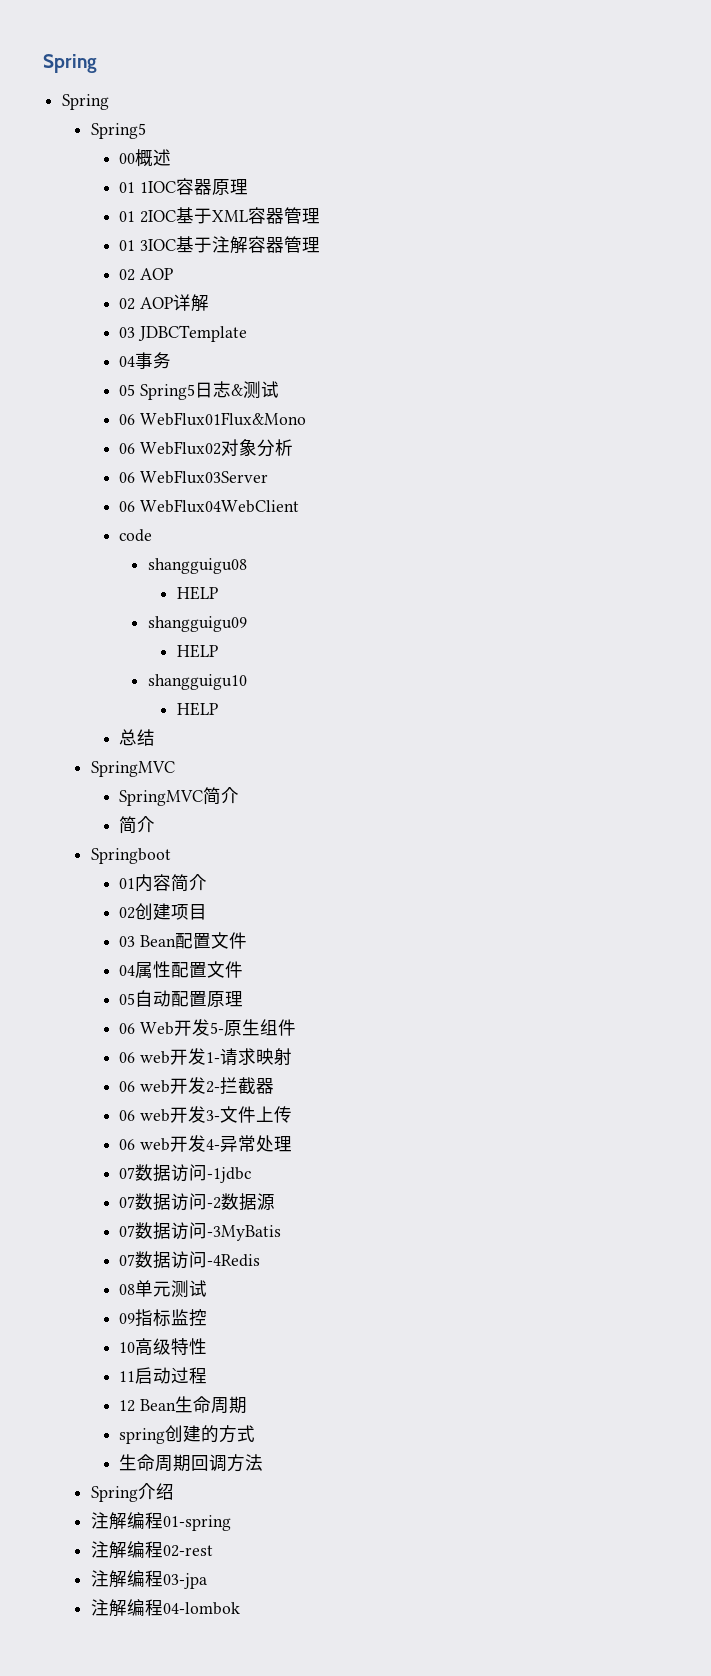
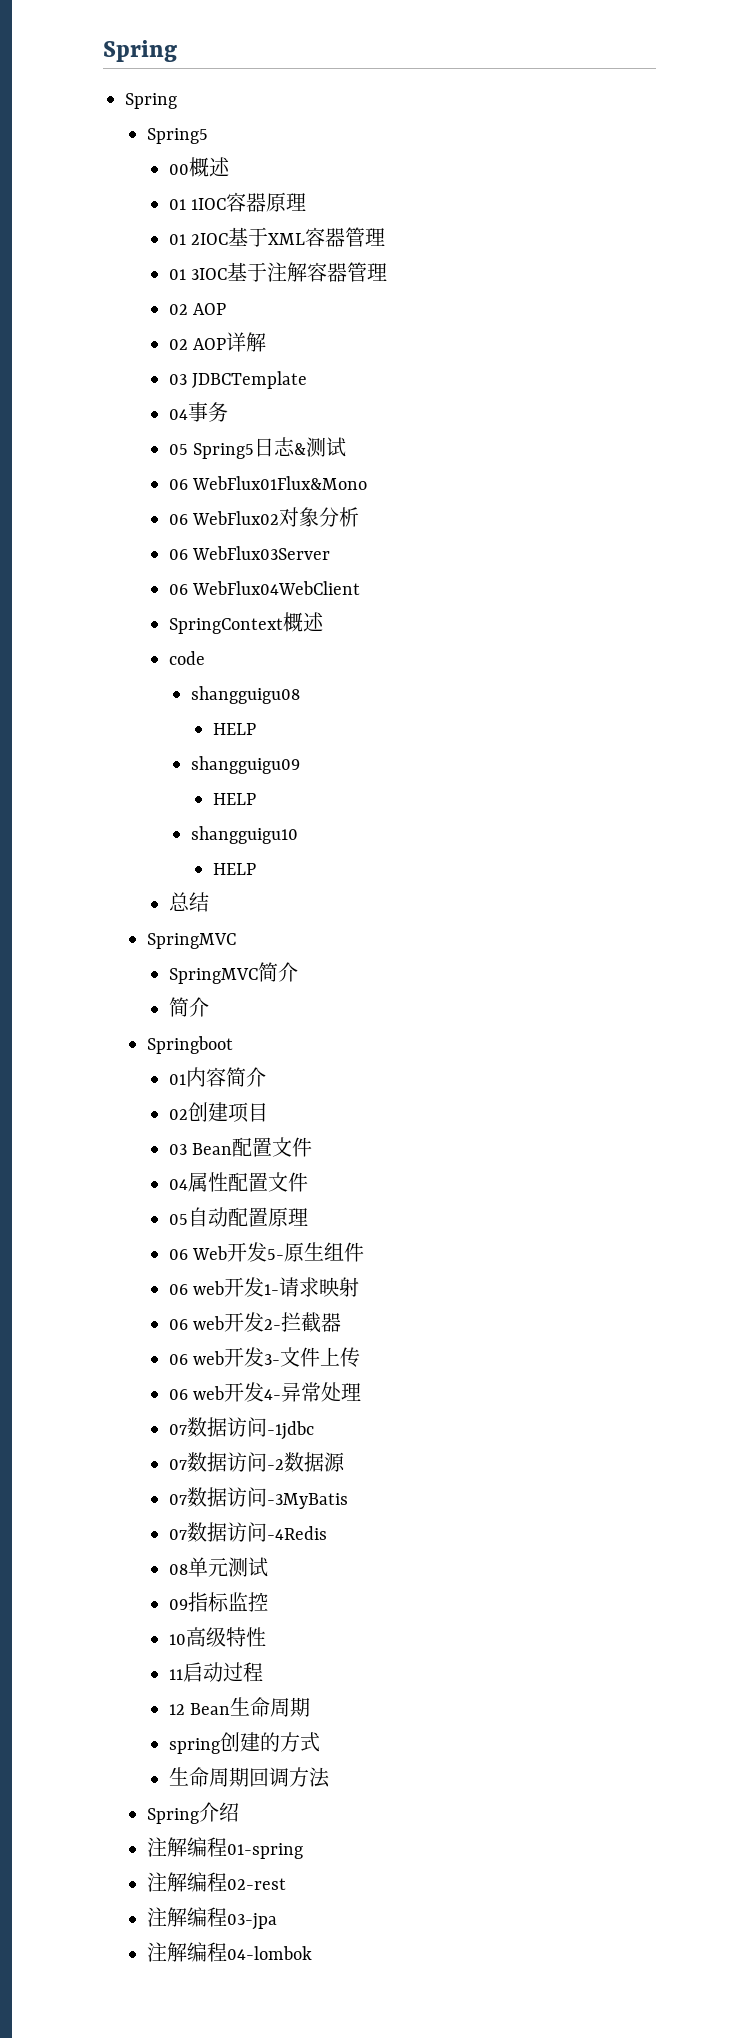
+ SpringContext概述

